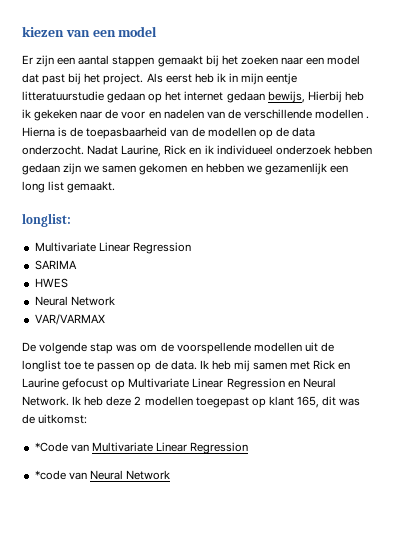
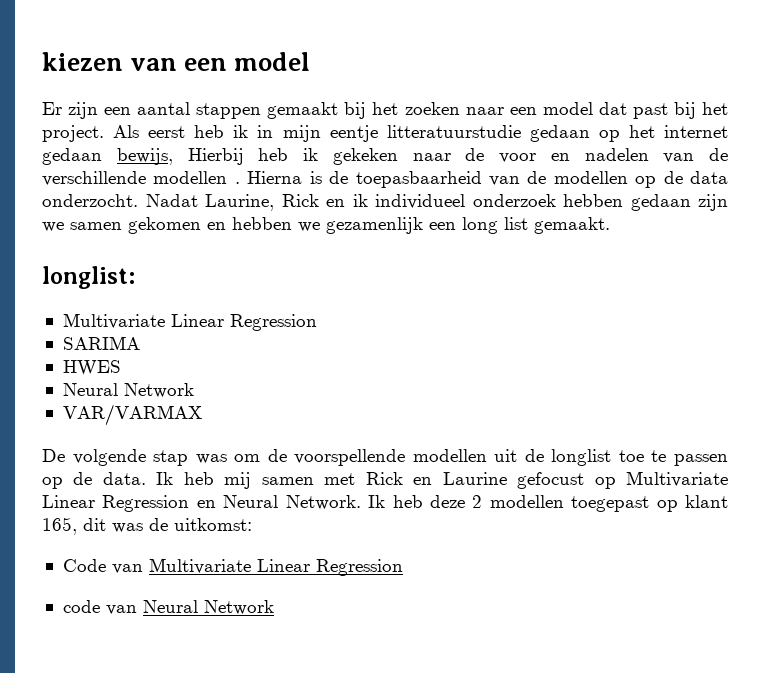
- *Code van Multivariate Linear Regression
+ Code van Multivariate Linear Regression
- *code van Neural Network
+ code van Neural Network

